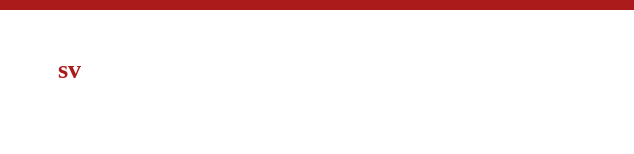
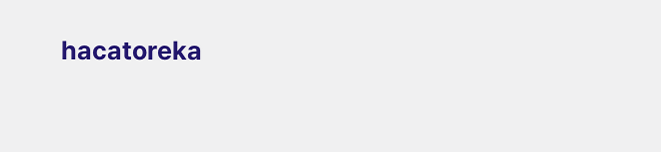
- sv
+ hacatoreka

